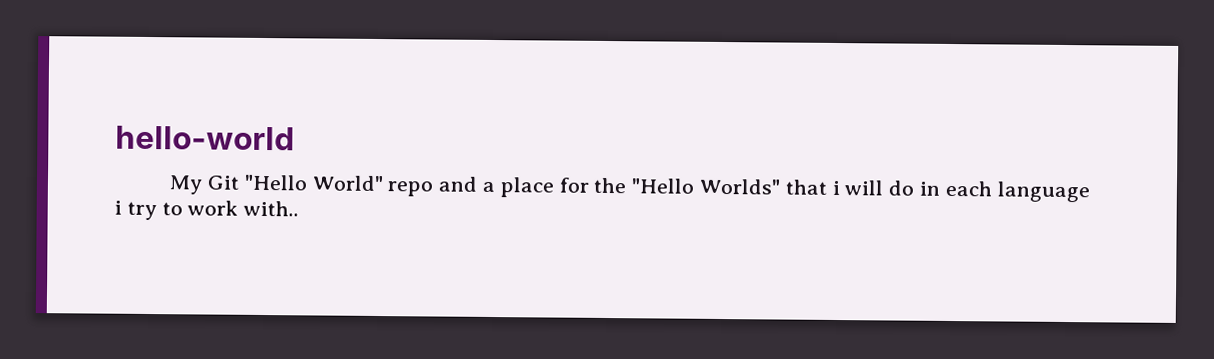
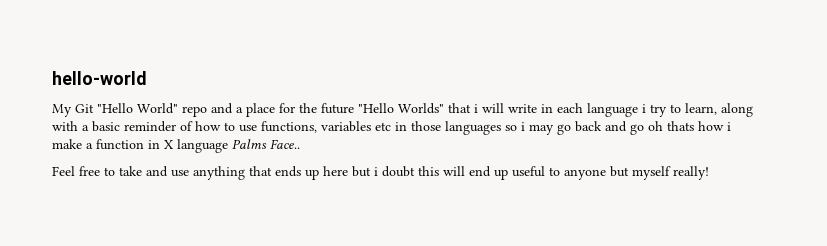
- My Git "Hello World" repo and a place for the "Hello Worlds" that i will do in each language i try to work with..
+ My Git "Hello World" repo and a place for the future "Hello Worlds" that i will write in each language i try to learn, along with a basic reminder of how to use functions, variables etc in those languages so i may go back and go oh thats how i make a function in X language Palms Face..
+ Feel free to take and use anything that ends up here but i doubt this will end up useful to anyone but myself really!

